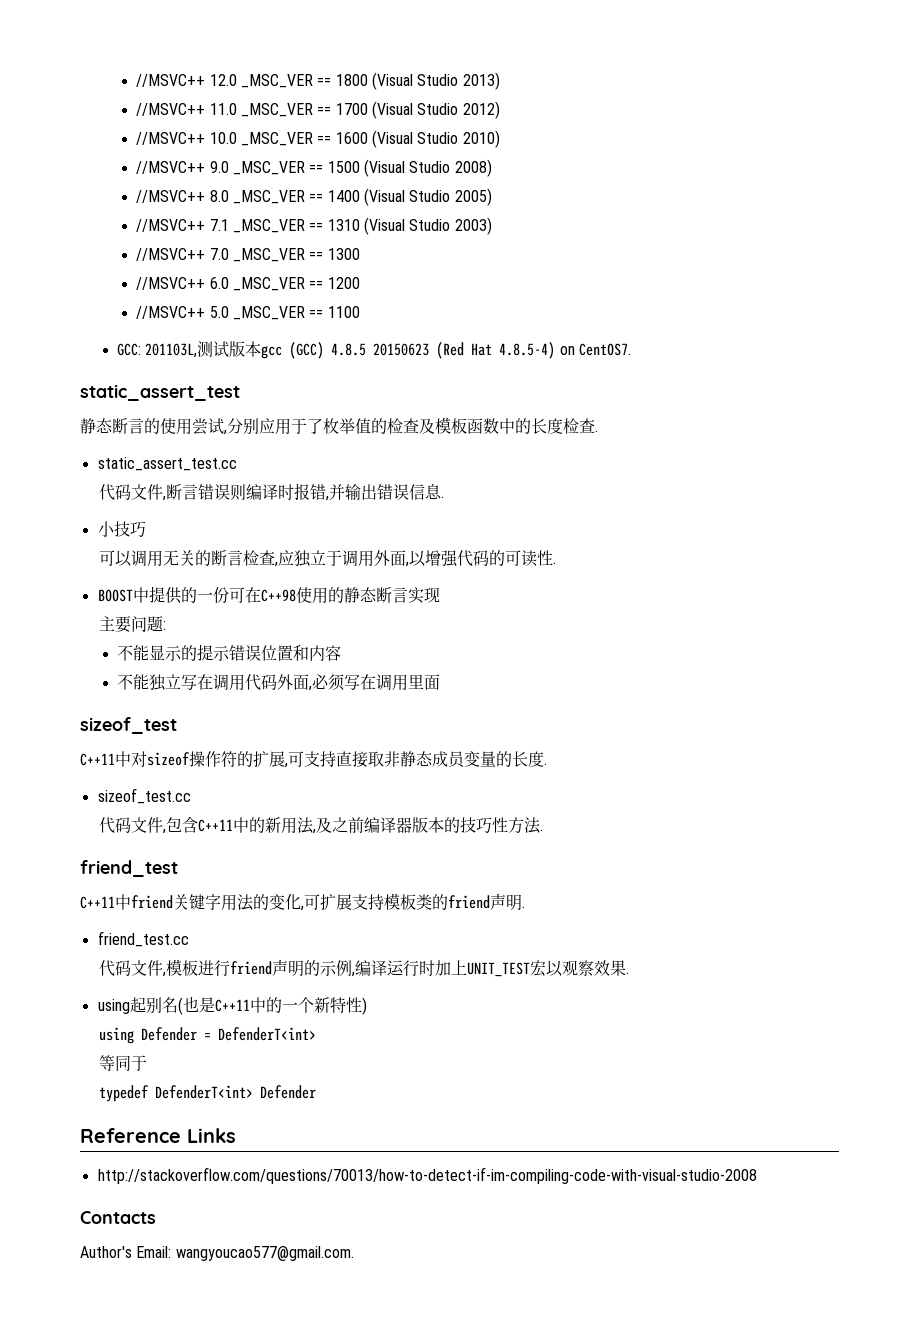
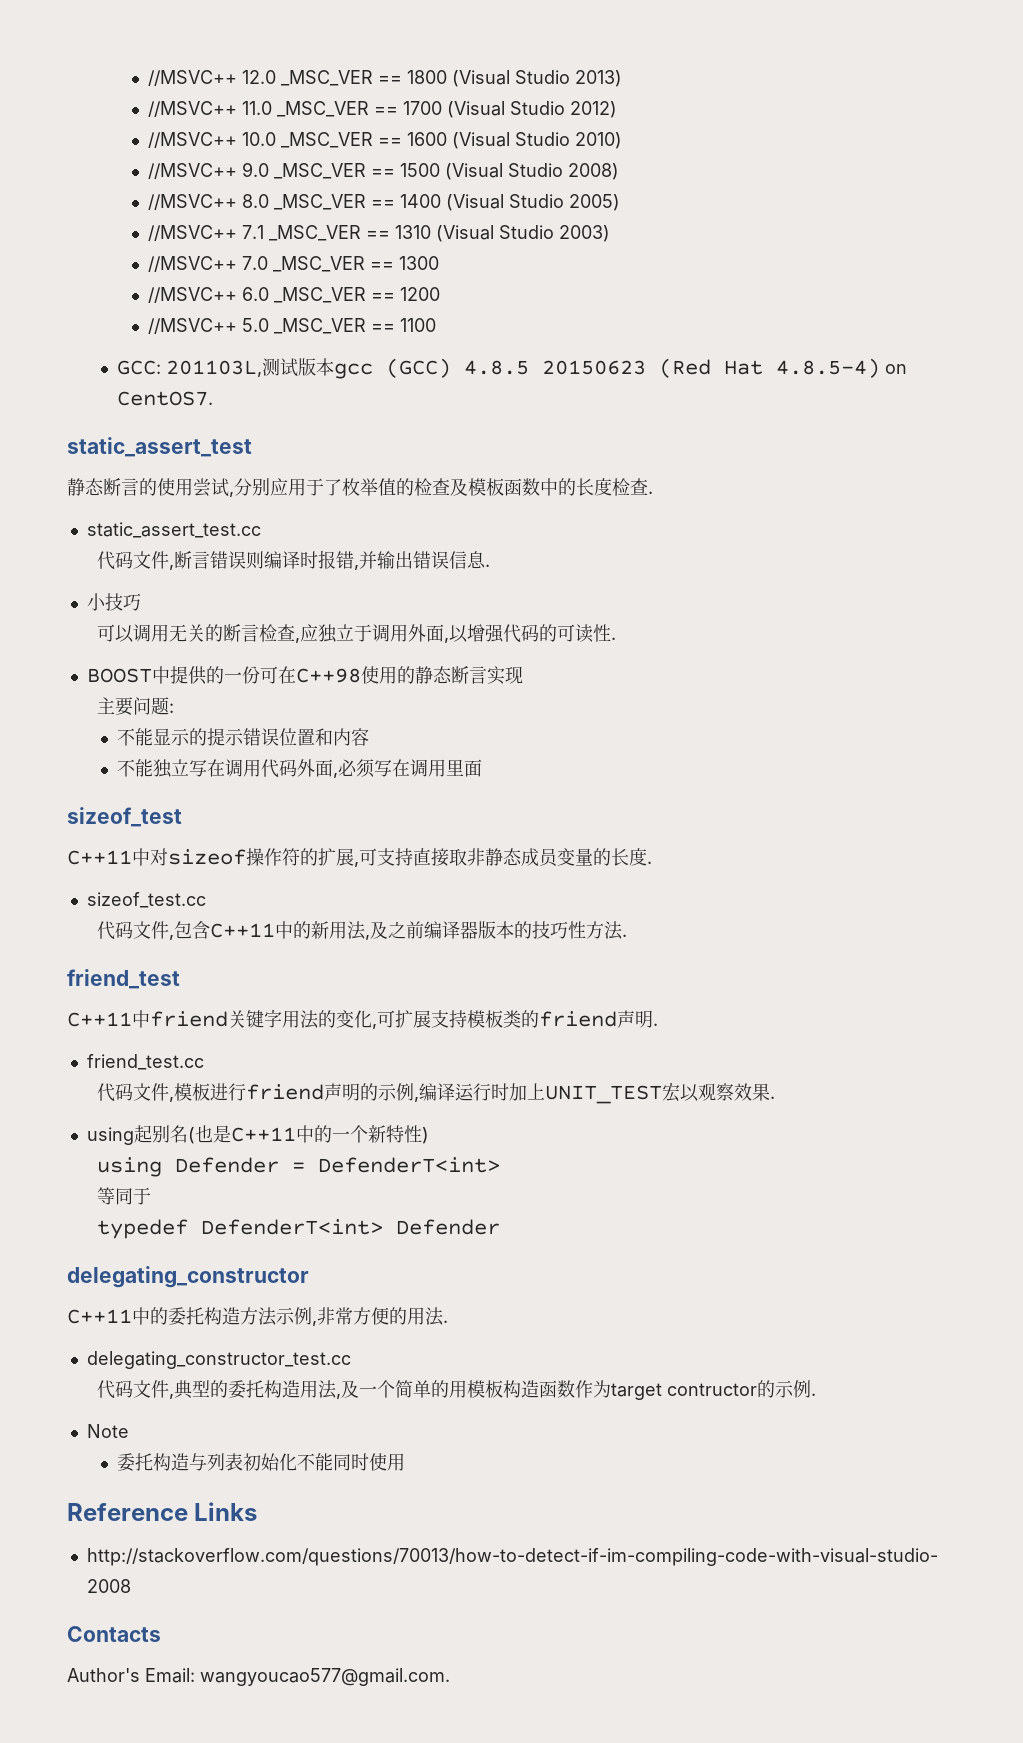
+ delegating_constructor
+ C++11中的委托构造方法示例,非常方便的用法.
+ delegating_constructor_test.cc
+ 代码文件,典型的委托构造用法,及一个简单的用模板构造函数作为target contructor的示例.
+ Note
+ 委托构造与列表初始化不能同时使用

